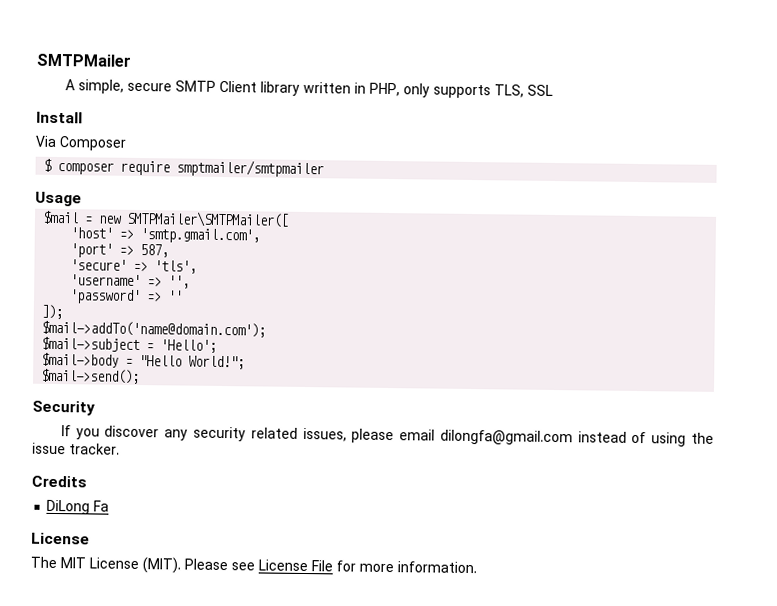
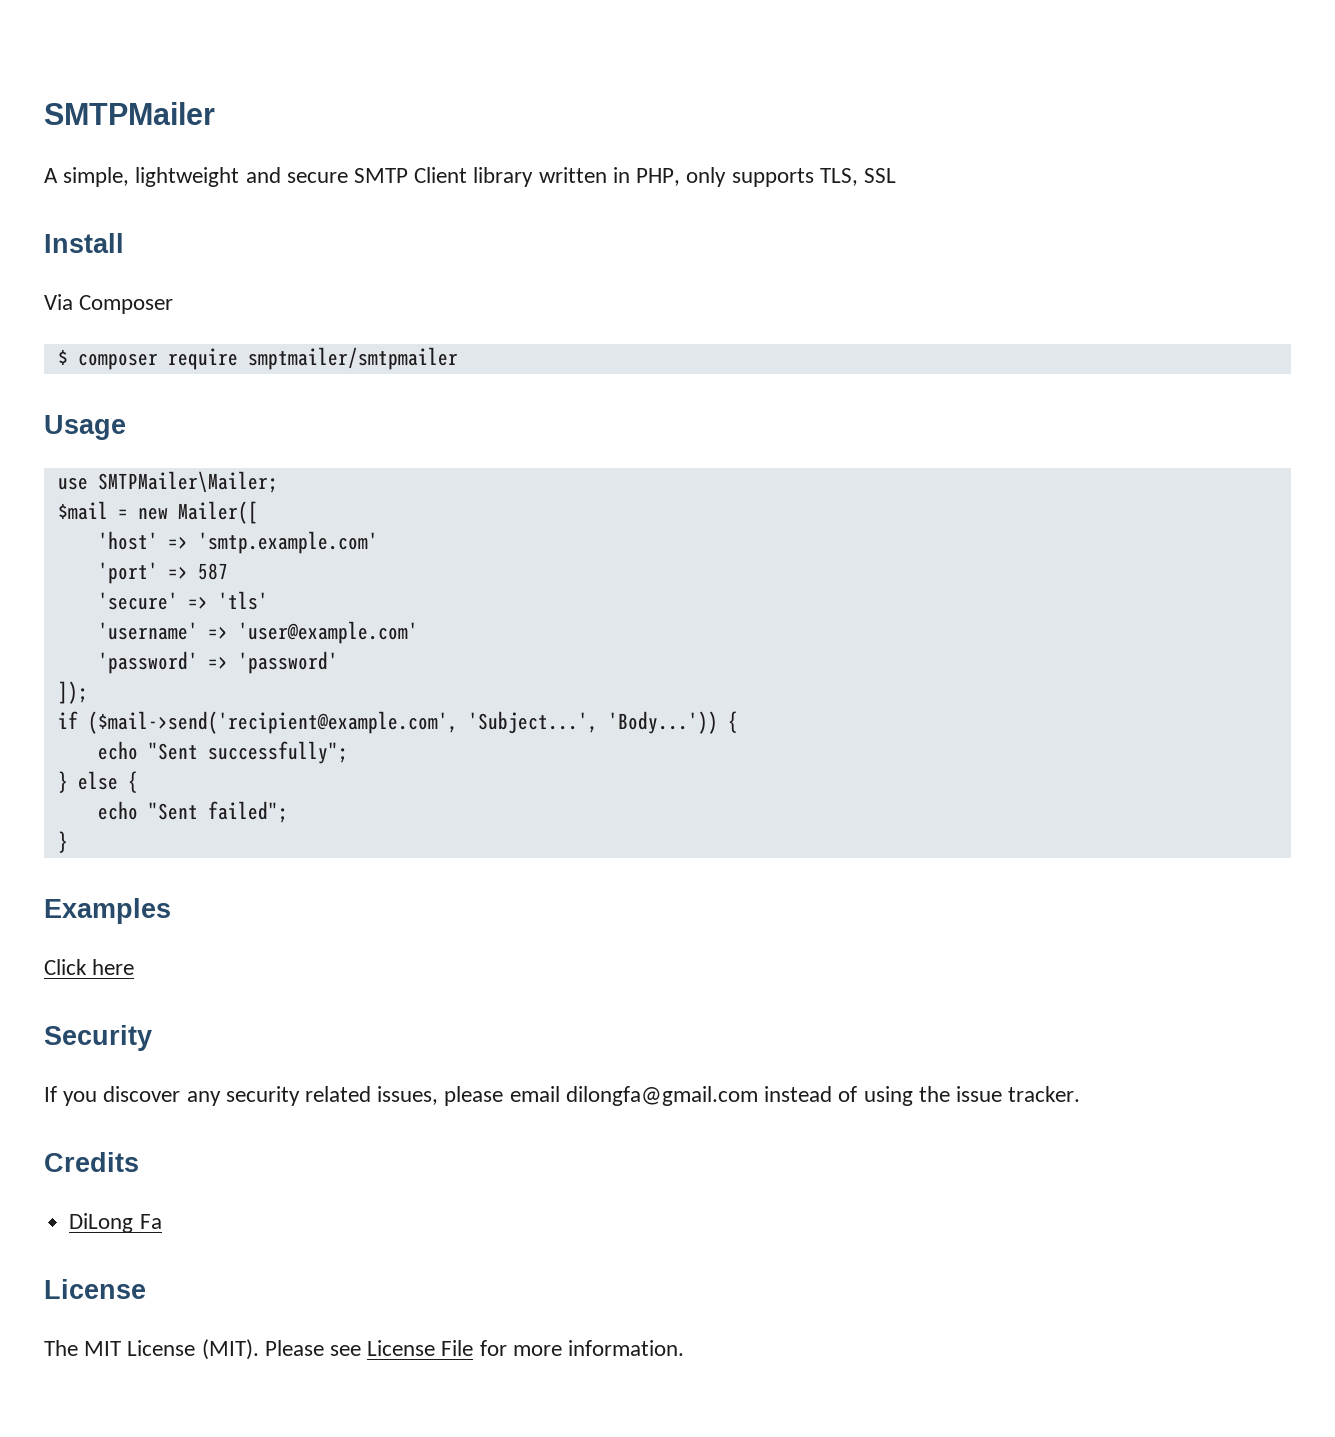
- A simple, secure SMTP Client library written in PHP, only supports TLS, SSL
+ A simple, lightweight and secure SMTP Client library written in PHP, only supports TLS, SSL
+ use SMTPMailer\Mailer;
- $mail = new SMTPMailer\SMTPMailer([
+ $mail = new Mailer([
- 'host' => 'smtp.gmail.com',
+ 'host' => 'smtp.example.com'
- 'port' => 587,
+ 'port' => 587
- 'secure' => 'tls',
+ 'secure' => 'tls'
- 'username' => '',
+ 'username' => 'user@example.com'
- 'password' => ''
+ 'password' => 'password'
- $mail->addTo('name@domain.com');
- $mail->subject = 'Hello';
- $mail->body = "Hello World!";
- $mail->send();
+ if ($mail->send('recipient@example.com', 'Subject...', 'Body...')) {
+ echo "Sent successfully";
+ } else {
+ echo "Sent failed";
+ }
+ Examples
+ Click here

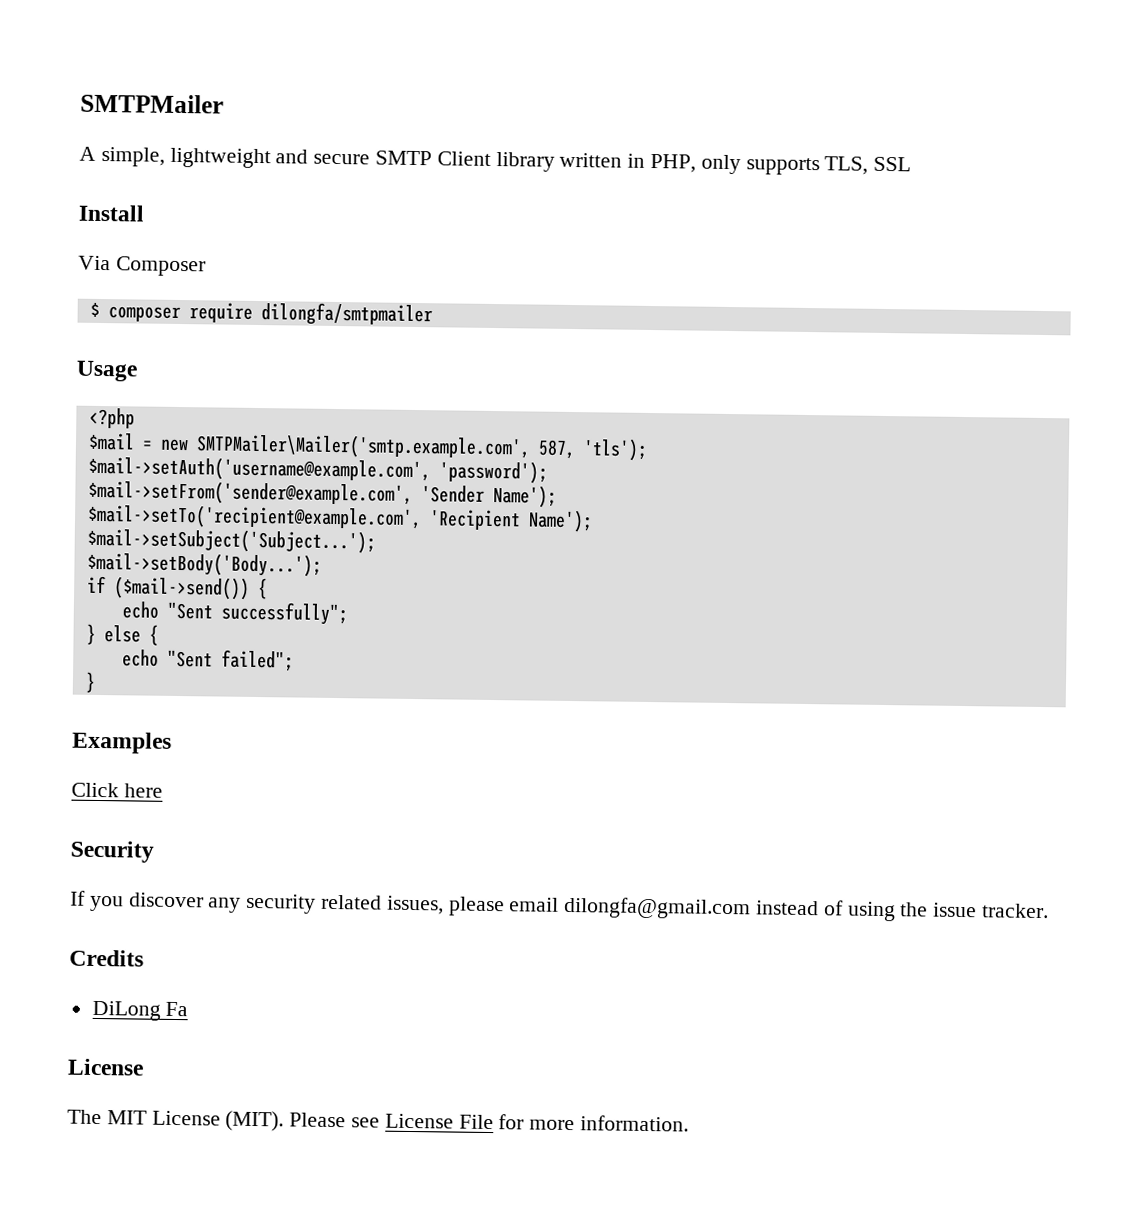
- $ composer require smptmailer/smtpmailer
+ $ composer require dilongfa/smtpmailer
- use SMTPMailer\Mailer;
+ <?php
- $mail = new Mailer([
- 'host' => 'smtp.example.com'
- 'port' => 587
- 'secure' => 'tls'
- 'username' => 'user@example.com'
- 'password' => 'password'
- ]);
- if ($mail->send('recipient@example.com', 'Subject...', 'Body...')) {
+ $mail = new SMTPMailer\Mailer('smtp.example.com', 587, 'tls');
+ $mail->setAuth('username@example.com', 'password');
+ $mail->setFrom('sender@example.com', 'Sender Name');
+ $mail->setTo('recipient@example.com', 'Recipient Name');
+ $mail->setSubject('Subject...');
+ $mail->setBody('Body...');
+ if ($mail->send()) {

